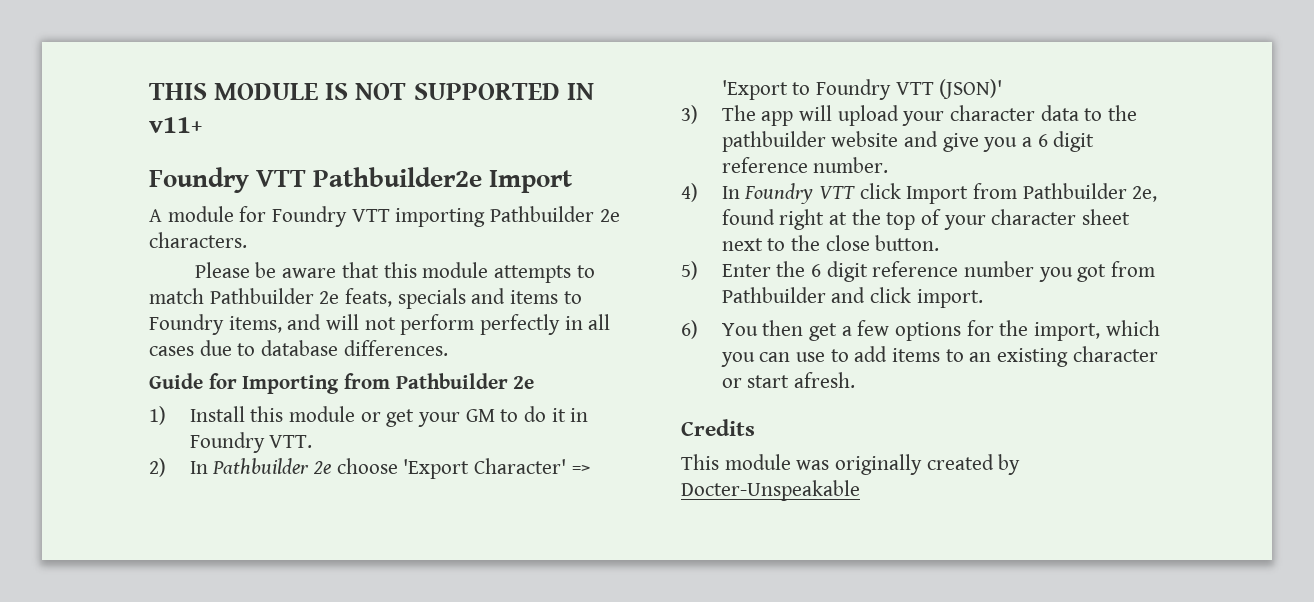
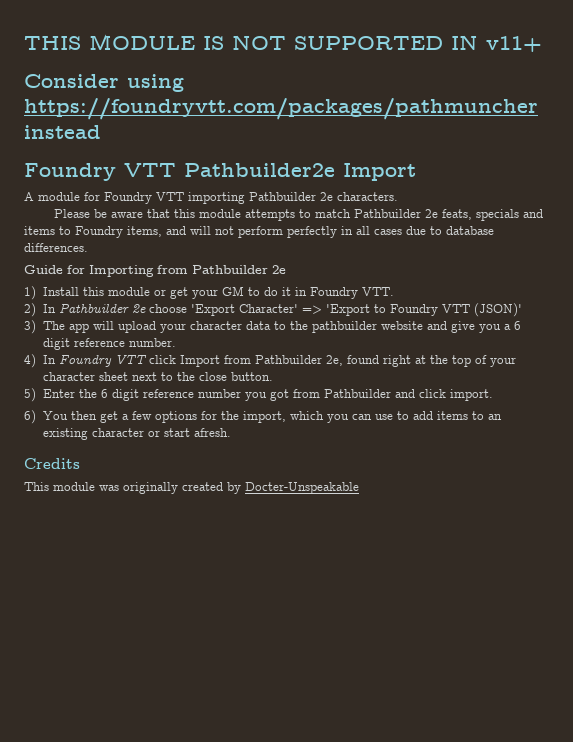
+ Consider using https://foundryvtt.com/packages/pathmuncher instead

